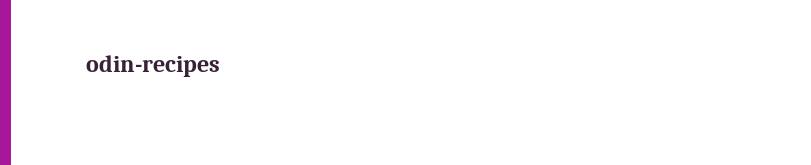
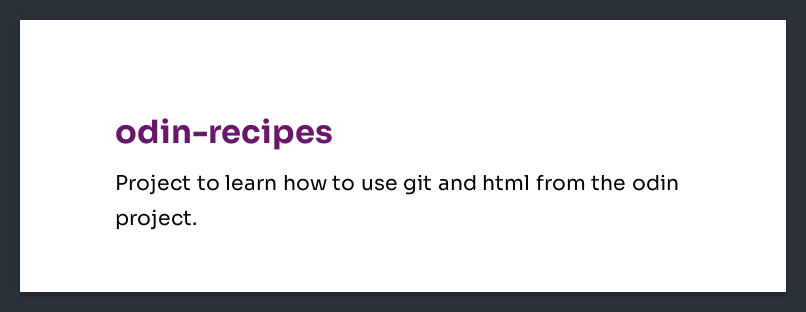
+ Project to learn how to use git and html from the odin project.

